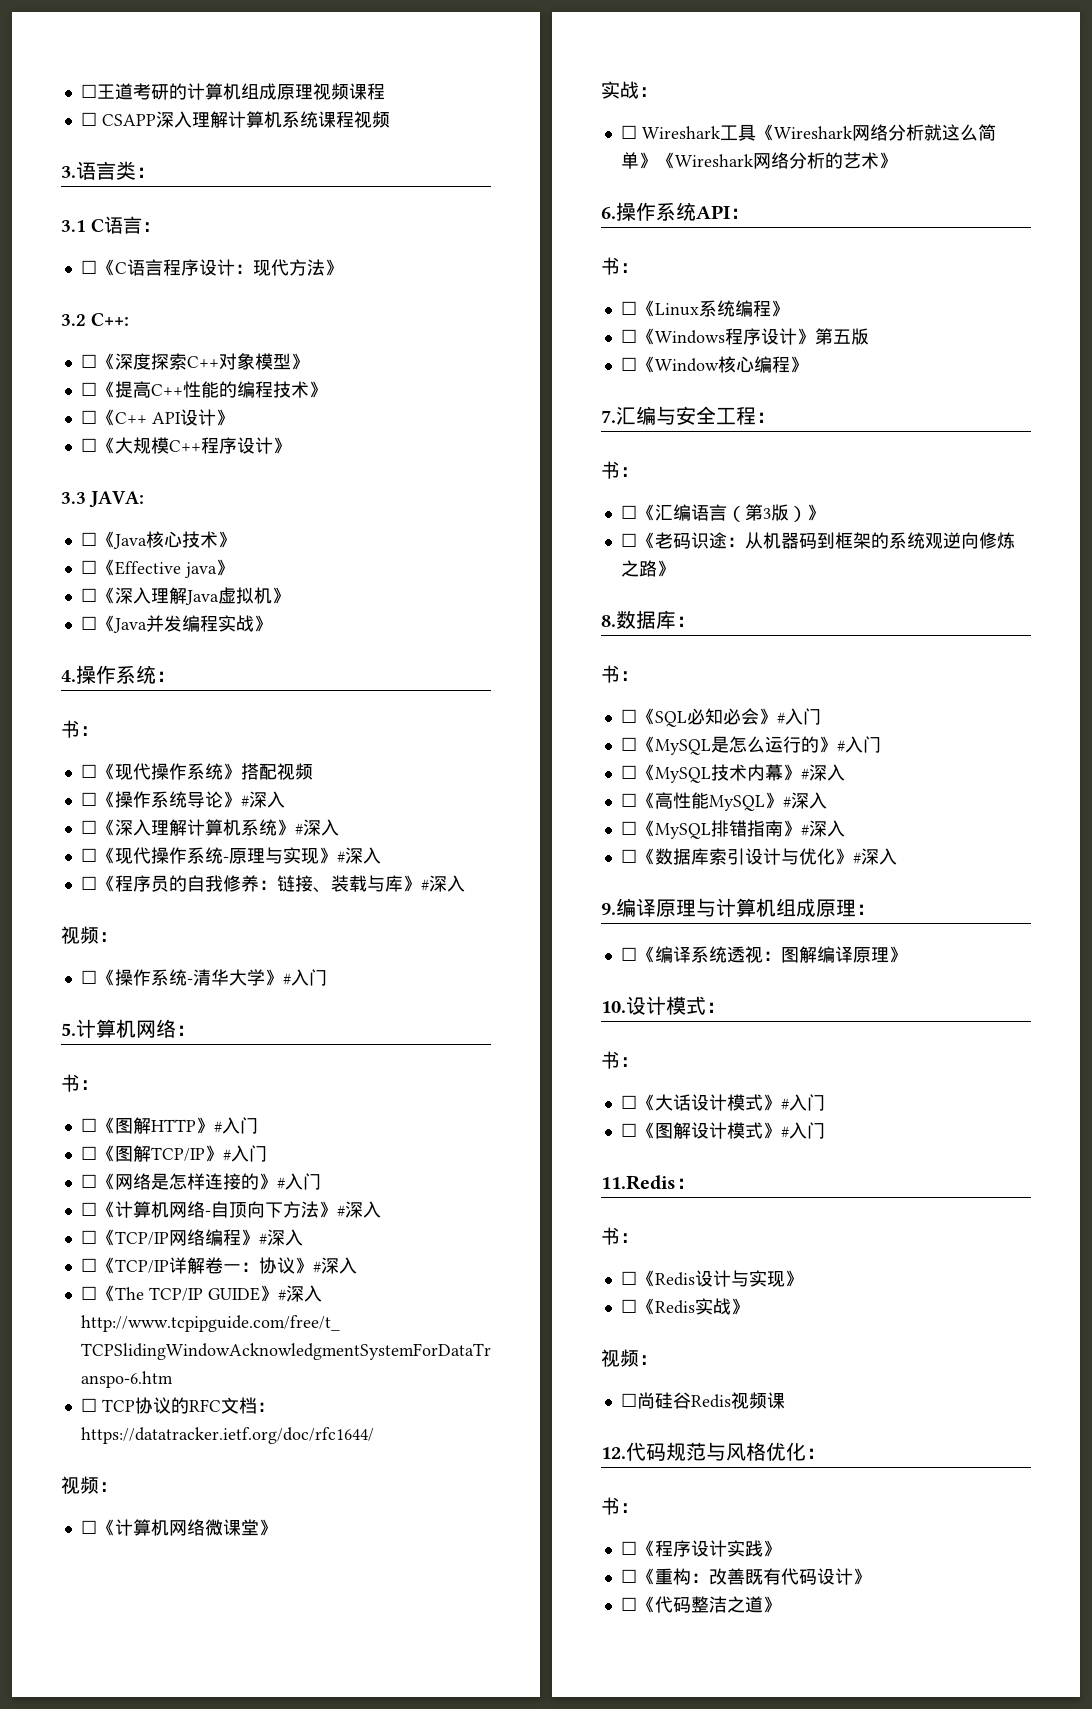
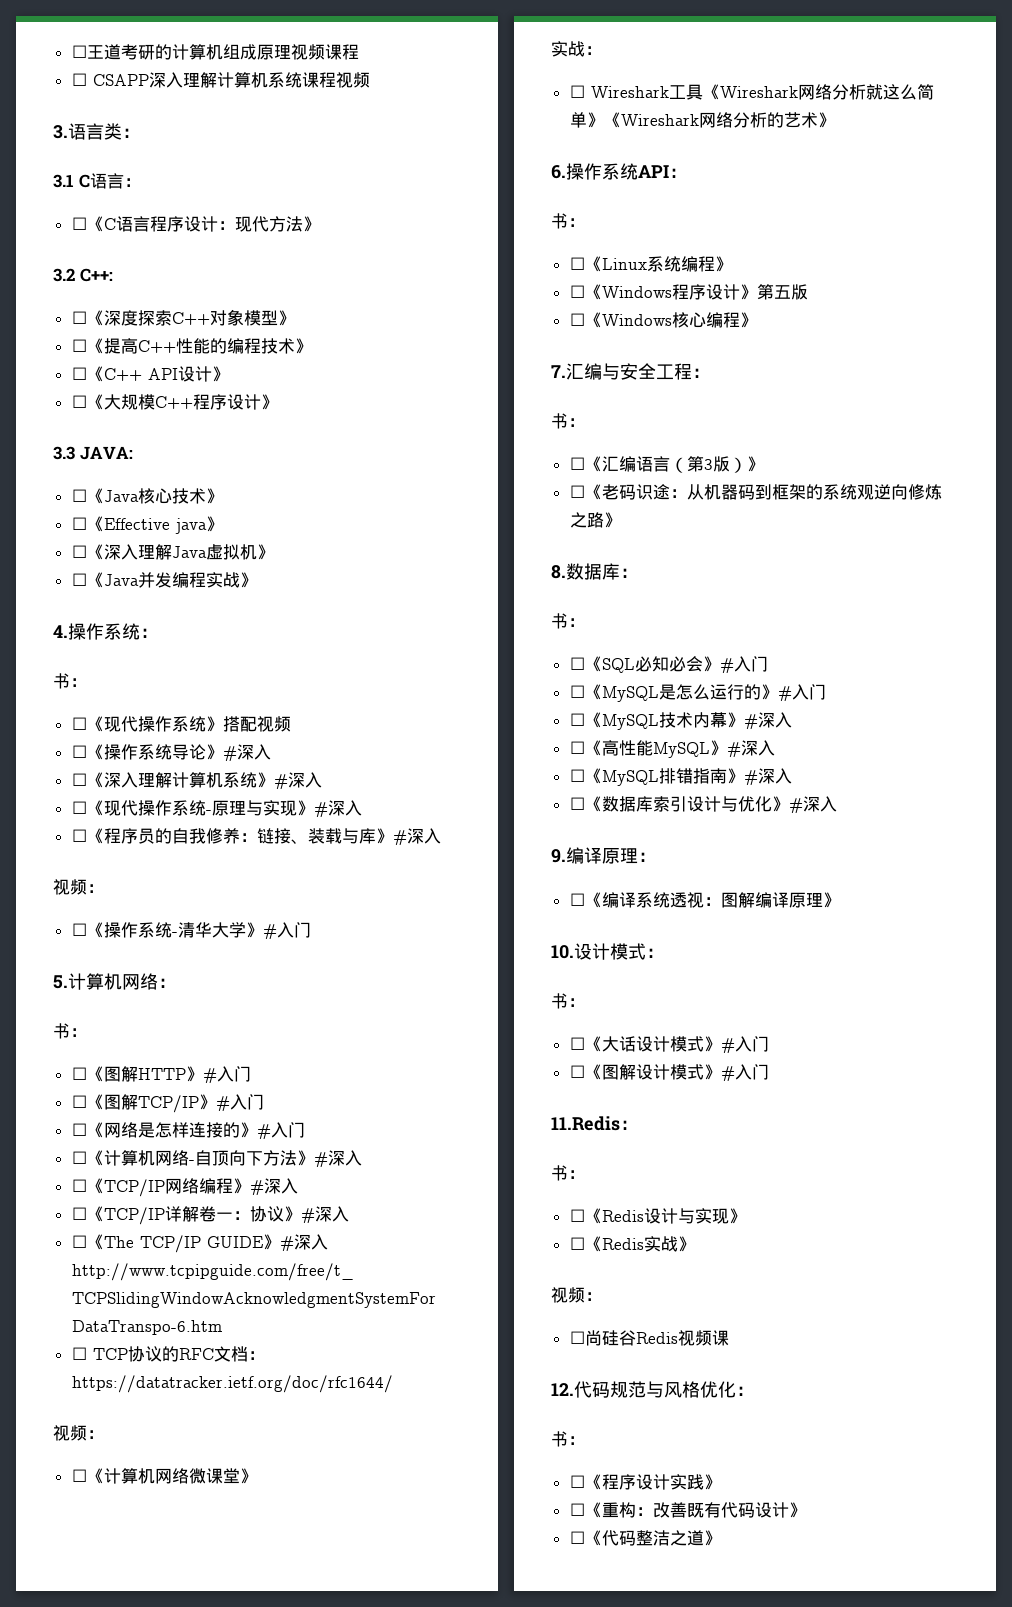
- ☐《Window核心编程》
+ ☐《Windows核心编程》
- 9.编译原理与计算机组成原理：
+ 9.编译原理：

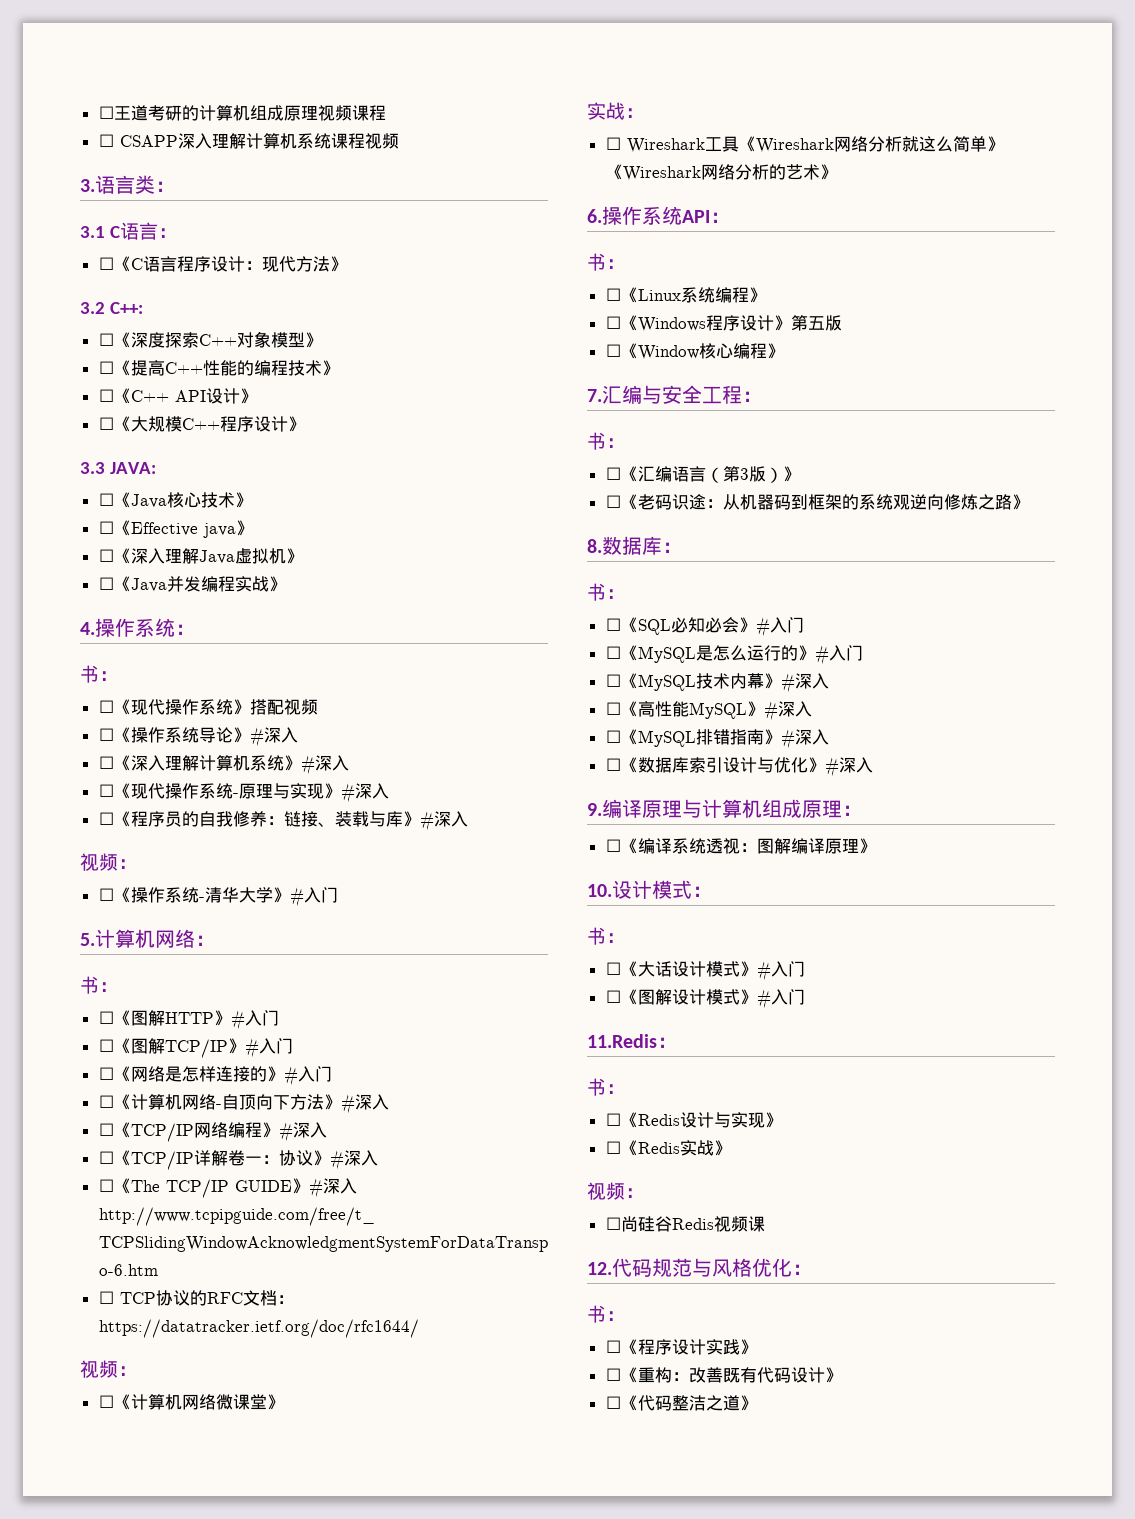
- ☐《Windows核心编程》
+ ☐《Window核心编程》
- 9.编译原理：
+ 9.编译原理与计算机组成原理：

